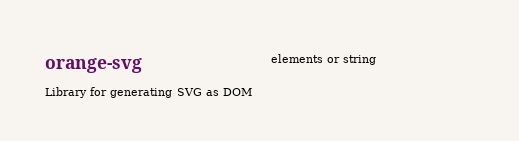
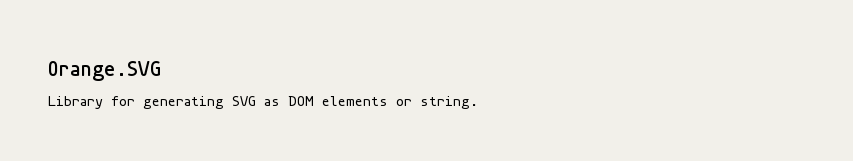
- orange-svg
+ Orange.SVG
- Library for generating SVG as DOM elements or string
+ Library for generating SVG as DOM elements or string.

